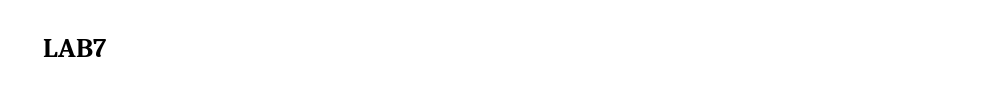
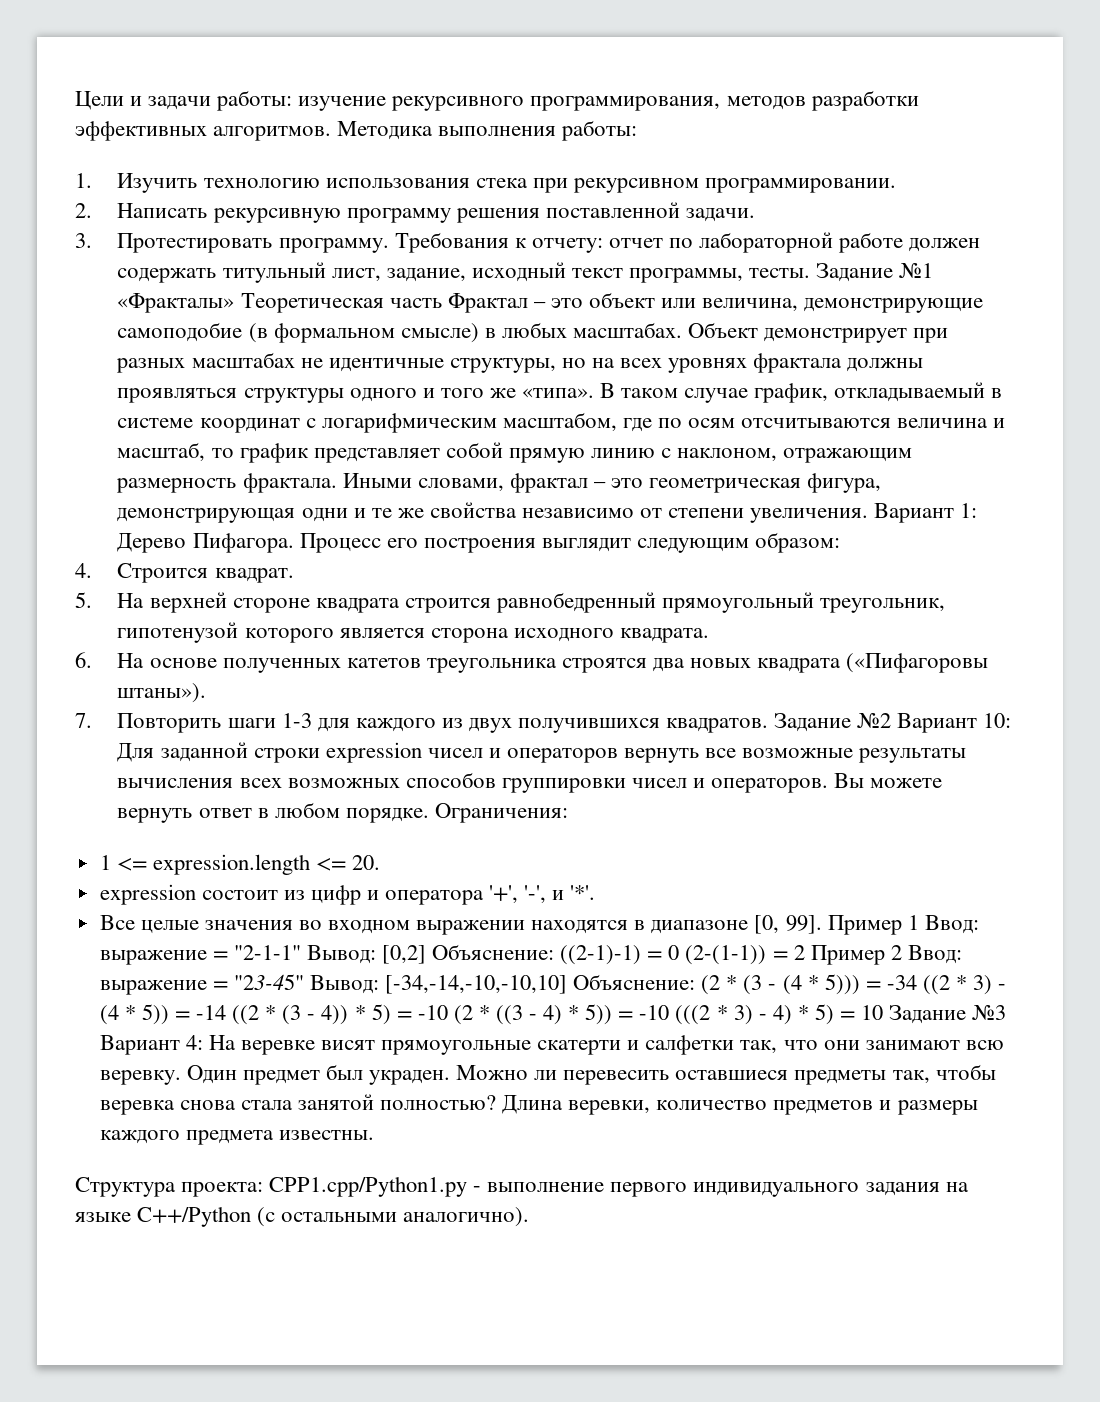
- LAB7
+ Цели и задачи работы: изучение рекурсивного программирования, методов разработки эффективных алгоритмов. Методика выполнения работы:
+ 1. Изучить технологию использования стека при рекурсивном программировании.
+ 2. Написать рекурсивную программу решения поставленной задачи.
+ 3. Протестировать программу. Требования к отчету: отчет по лабораторной работе должен содержать титульный лист, задание, исходный текст программы, тесты. Задание №1 «Фракталы» Теоретическая часть Фрактал – это объект или величина, демонстрирующие самоподобие (в формальном смысле) в любых масштабах. Объект демонстрирует при разных масштабах не идентичные структуры, но на всех уровнях фрактала должны проявляться структуры одного и того же «типа». В таком случае график, откладываемый в системе координат с логарифмическим масштабом, где по осям отсчитываются величина и масштаб, то график представляет собой прямую линию с наклоном, отражающим размерность фрактала. Иными словами, фрактал – это геометрическая фигура, демонстрирующая одни и те же свойства независимо от степени увеличения. Вариант 1: Дерево Пифагора. Процесс его построения выглядит следующим образом:
+ 4. Строится квадрат.
+ 5. На верхней стороне квадрата строится равнобедренный прямоугольный треугольник, гипотенузой которого является сторона исходного квадрата.
+ 6. На основе полученных катетов треугольника строятся два новых квадрата («Пифагоровы штаны»).
+ 7. Повторить шаги 1-3 для каждого из двух получившихся квадратов. Задание №2 Вариант 10: Для заданной строки expression чисел и операторов вернуть все возможные результаты вычисления всех возможных способов группировки чисел и операторов. Вы можете вернуть ответ в любом порядке. Ограничения:
+ 1 <= expression.length <= 20.
+ expression состоит из цифр и оператора '+', '-', и '*'.
+ Все целые значения во входном выражении находятся в диапазоне [0, 99]. Пример 1 Ввод: выражение = "2-1-1" Вывод: [0,2] Объяснение: ((2-1)-1) = 0 (2-(1-1)) = 2 Пример 2 Ввод: выражение = "23-45" Вывод: [-34,-14,-10,-10,10] Объяснение: (2 * (3 - (4 * 5))) = -34 ((2 * 3) - (4 * 5)) = -14 ((2 * (3 - 4)) * 5) = -10 (2 * ((3 - 4) * 5)) = -10 (((2 * 3) - 4) * 5) = 10 Задание №3 Вариант 4: На веревке висят прямоугольные скатерти и салфетки так, что они занимают всю веревку. Один предмет был украден. Можно ли перевесить оставшиеся предметы так, чтобы веревка снова стала занятой полностью? Длина веревки, количество предметов и размеры каждого предмета известны.
+ Структура проекта: CPP1.cpp/Python1.py - выполнение первого индивидуального задания на языке C++/Python (с остальными аналогично).

